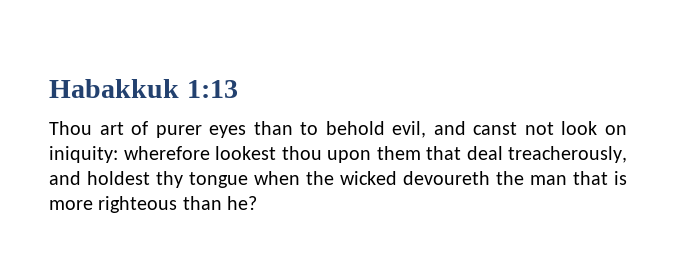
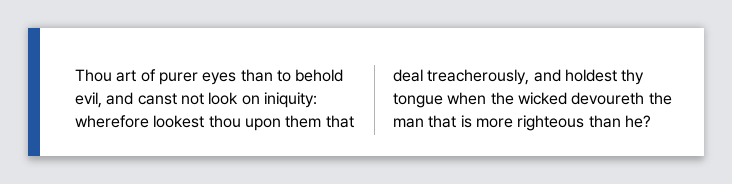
- Habakkuk 1:13

